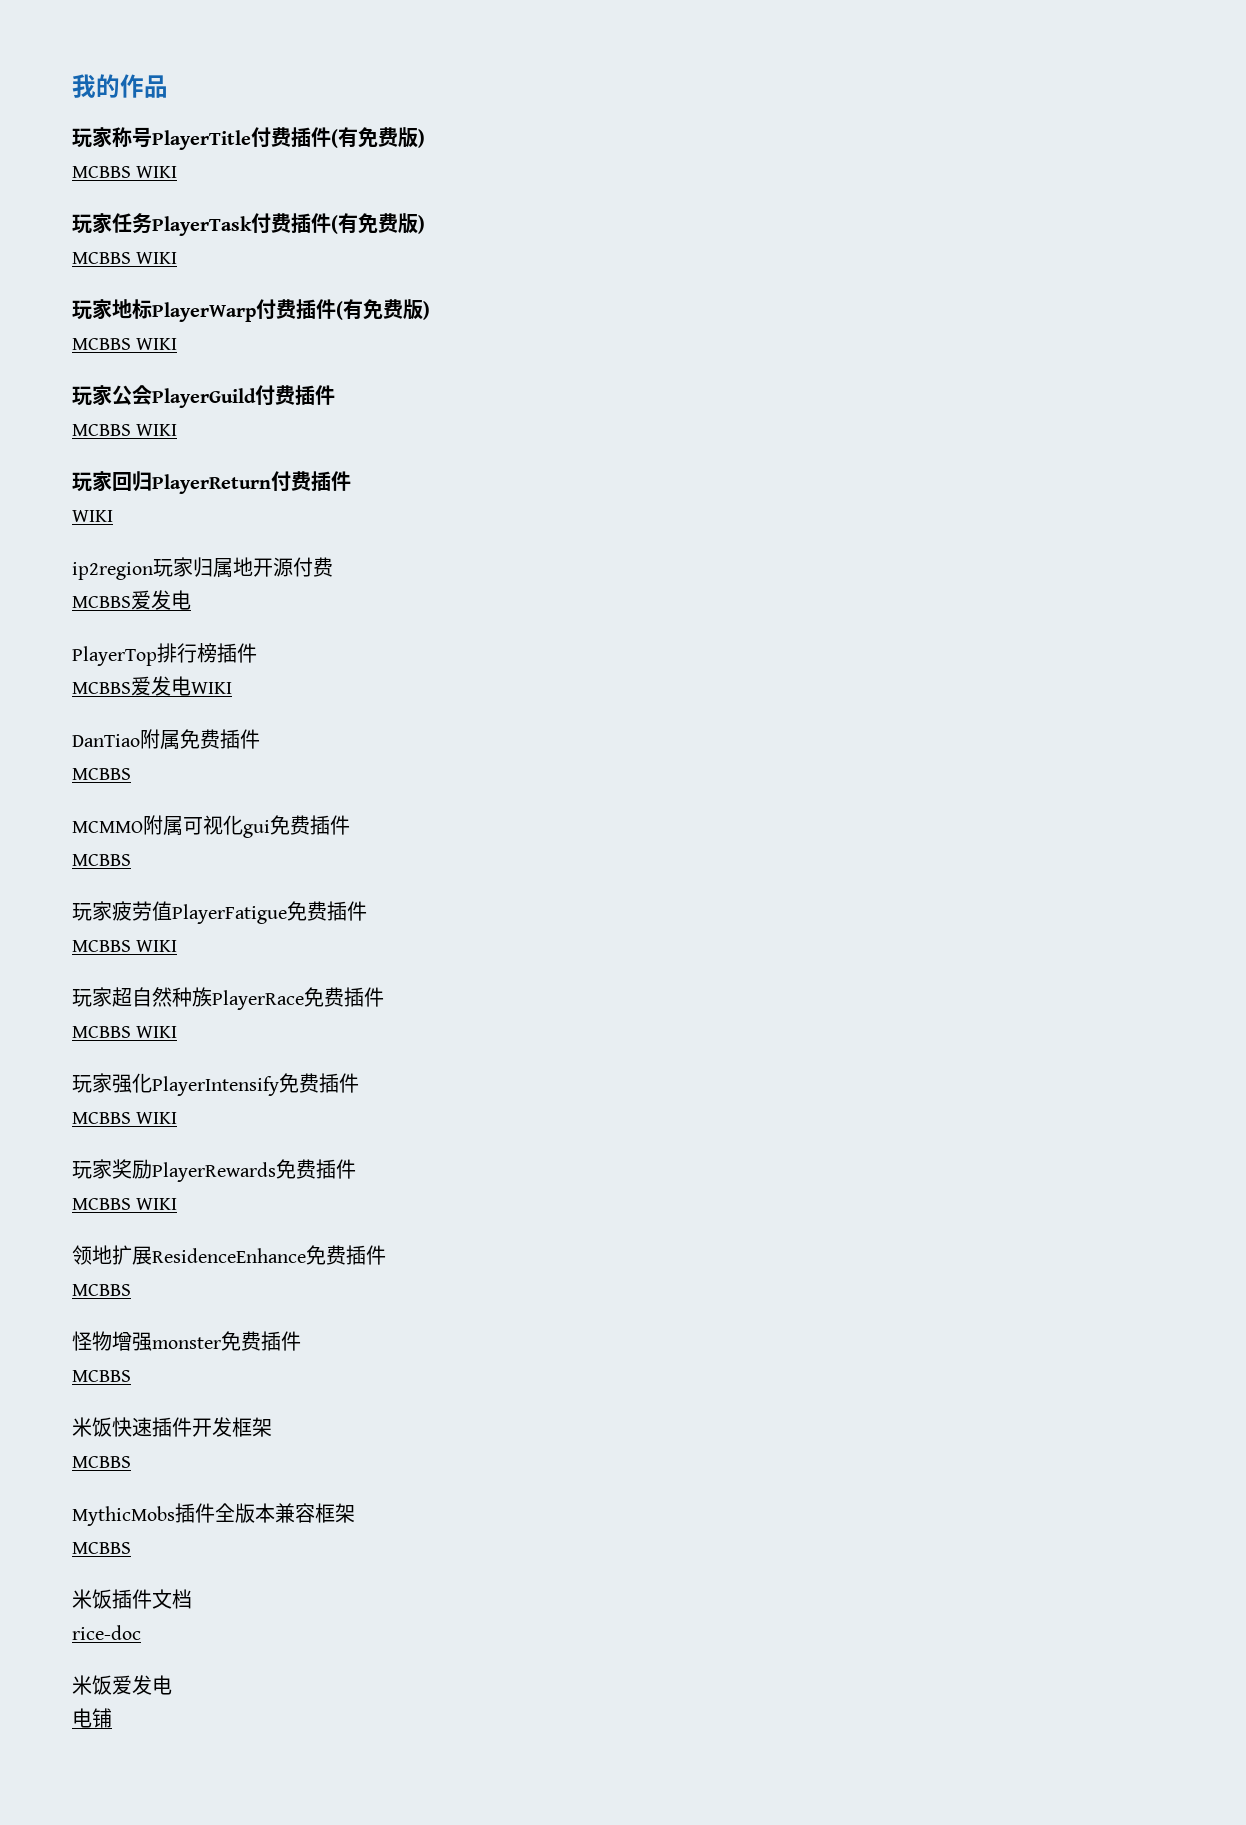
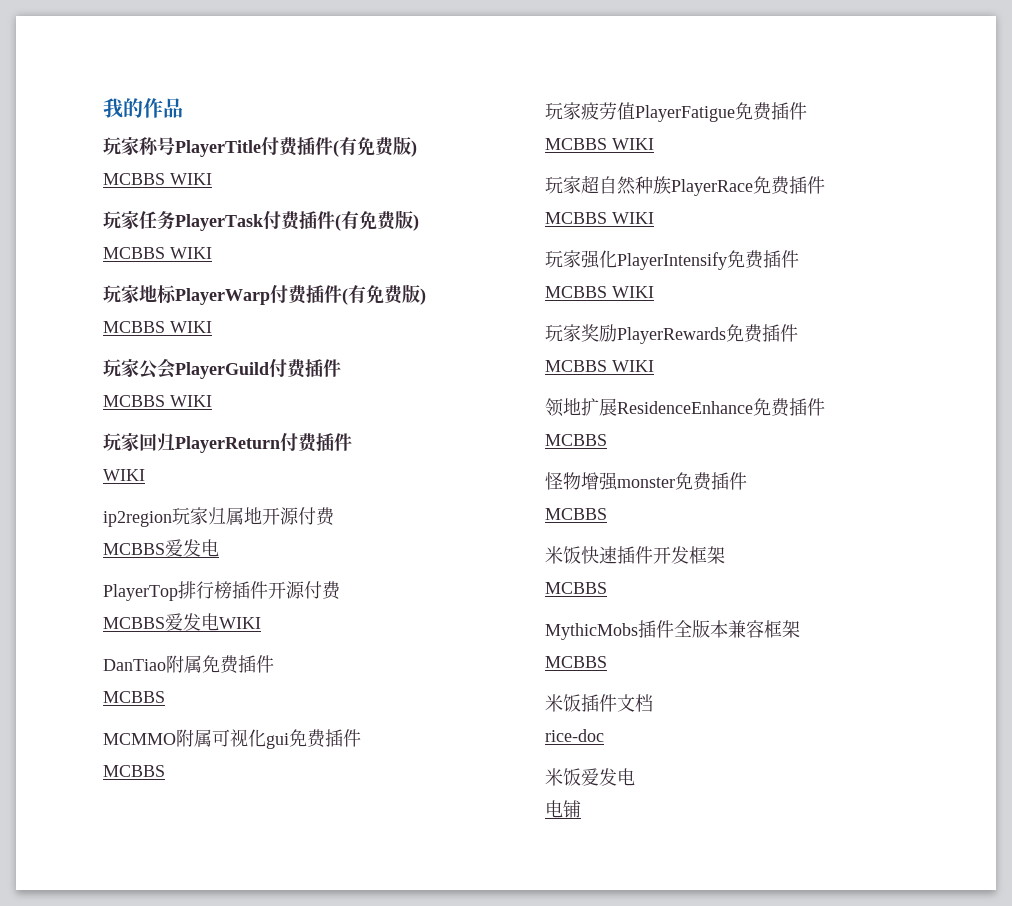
- PlayerTop排行榜插件
+ PlayerTop排行榜插件开源付费

